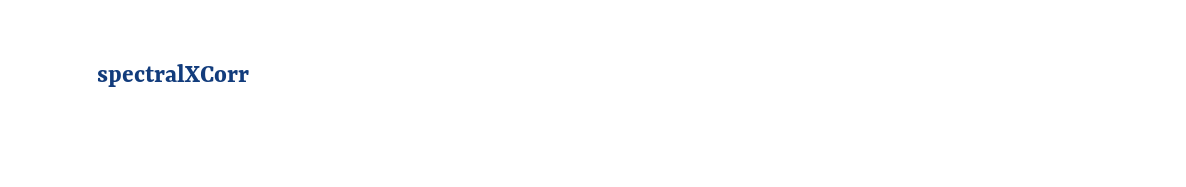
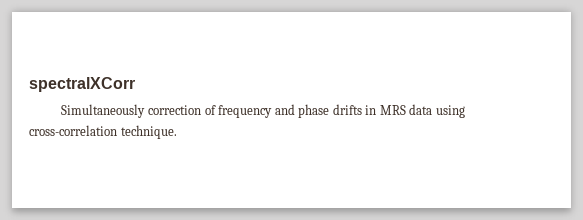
+ Simultaneously correction of frequency and phase drifts in MRS data using cross-correlation technique.

